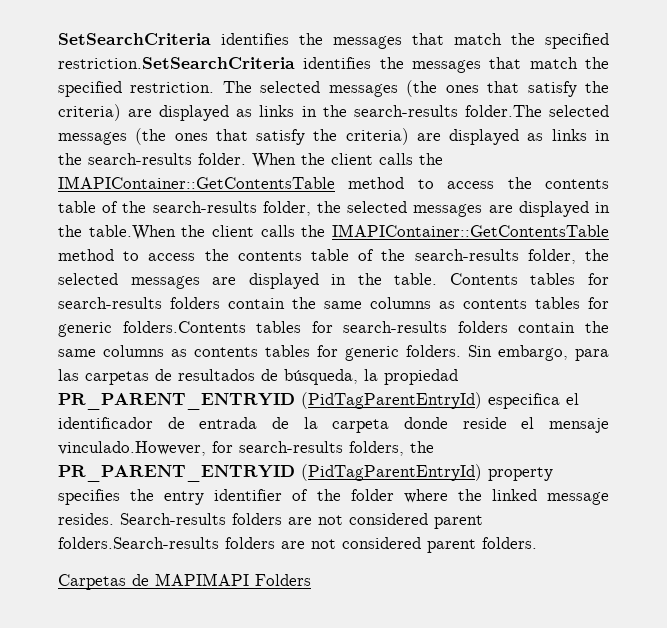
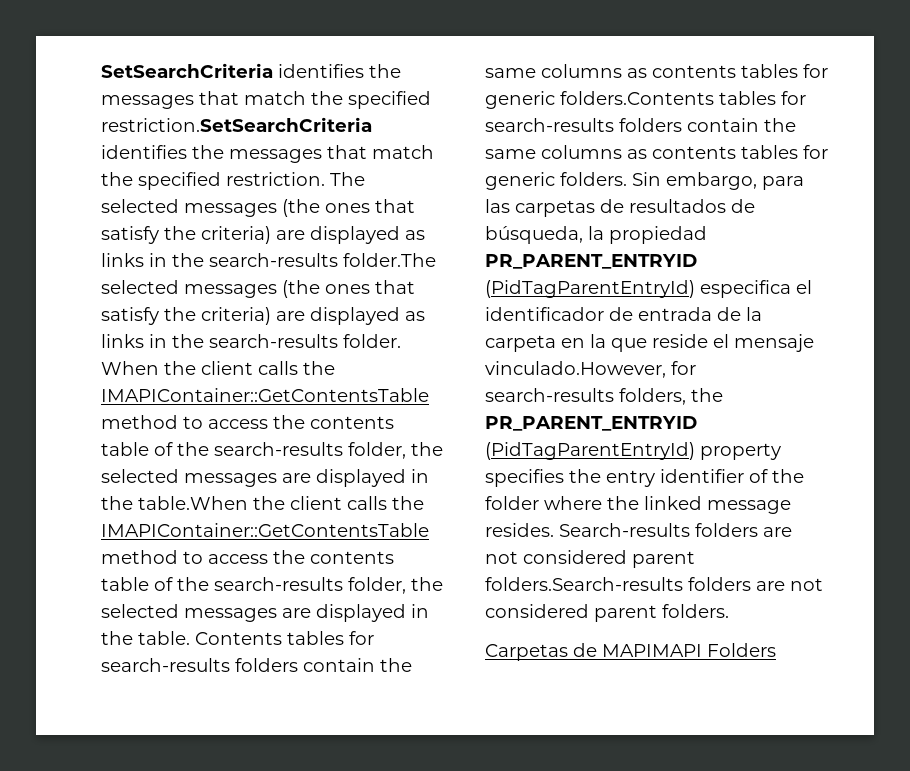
- Sin embargo, para las carpetas de resultados de búsqueda, la propiedad PR_PARENT_ENTRYID (PidTagParentEntryId) especifica el identificador de entrada de la carpeta donde reside el mensaje vinculado.However, for search-results folders, the PR_PARENT_ENTRYID (PidTagParentEntryId) property specifies the entry identifier of the folder where the linked message resides.
+ Sin embargo, para las carpetas de resultados de búsqueda, la propiedad PR_PARENT_ENTRYID (PidTagParentEntryId) especifica el identificador de entrada de la carpeta en la que reside el mensaje vinculado.However, for search-results folders, the PR_PARENT_ENTRYID (PidTagParentEntryId) property specifies the entry identifier of the folder where the linked message resides.

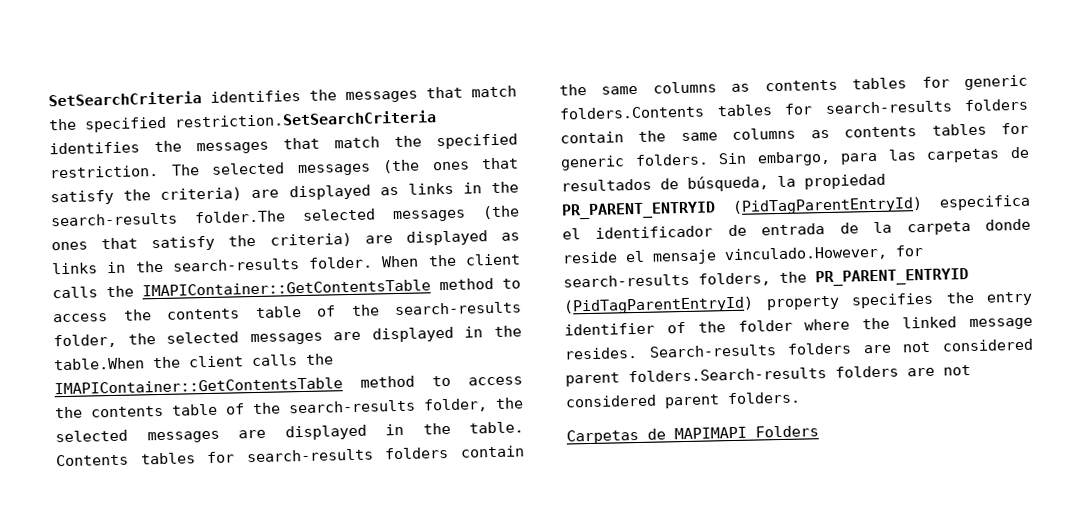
- Sin embargo, para las carpetas de resultados de búsqueda, la propiedad PR_PARENT_ENTRYID (PidTagParentEntryId) especifica el identificador de entrada de la carpeta en la que reside el mensaje vinculado.However, for search-results folders, the PR_PARENT_ENTRYID (PidTagParentEntryId) property specifies the entry identifier of the folder where the linked message resides.
+ Sin embargo, para las carpetas de resultados de búsqueda, la propiedad PR_PARENT_ENTRYID (PidTagParentEntryId) especifica el identificador de entrada de la carpeta donde reside el mensaje vinculado.However, for search-results folders, the PR_PARENT_ENTRYID (PidTagParentEntryId) property specifies the entry identifier of the folder where the linked message resides.

